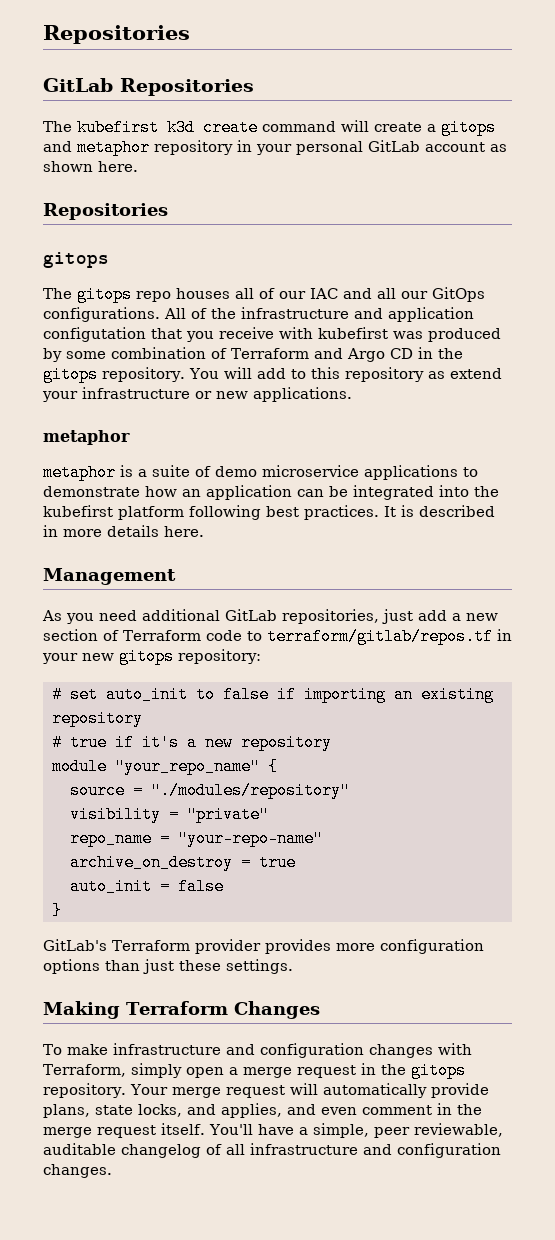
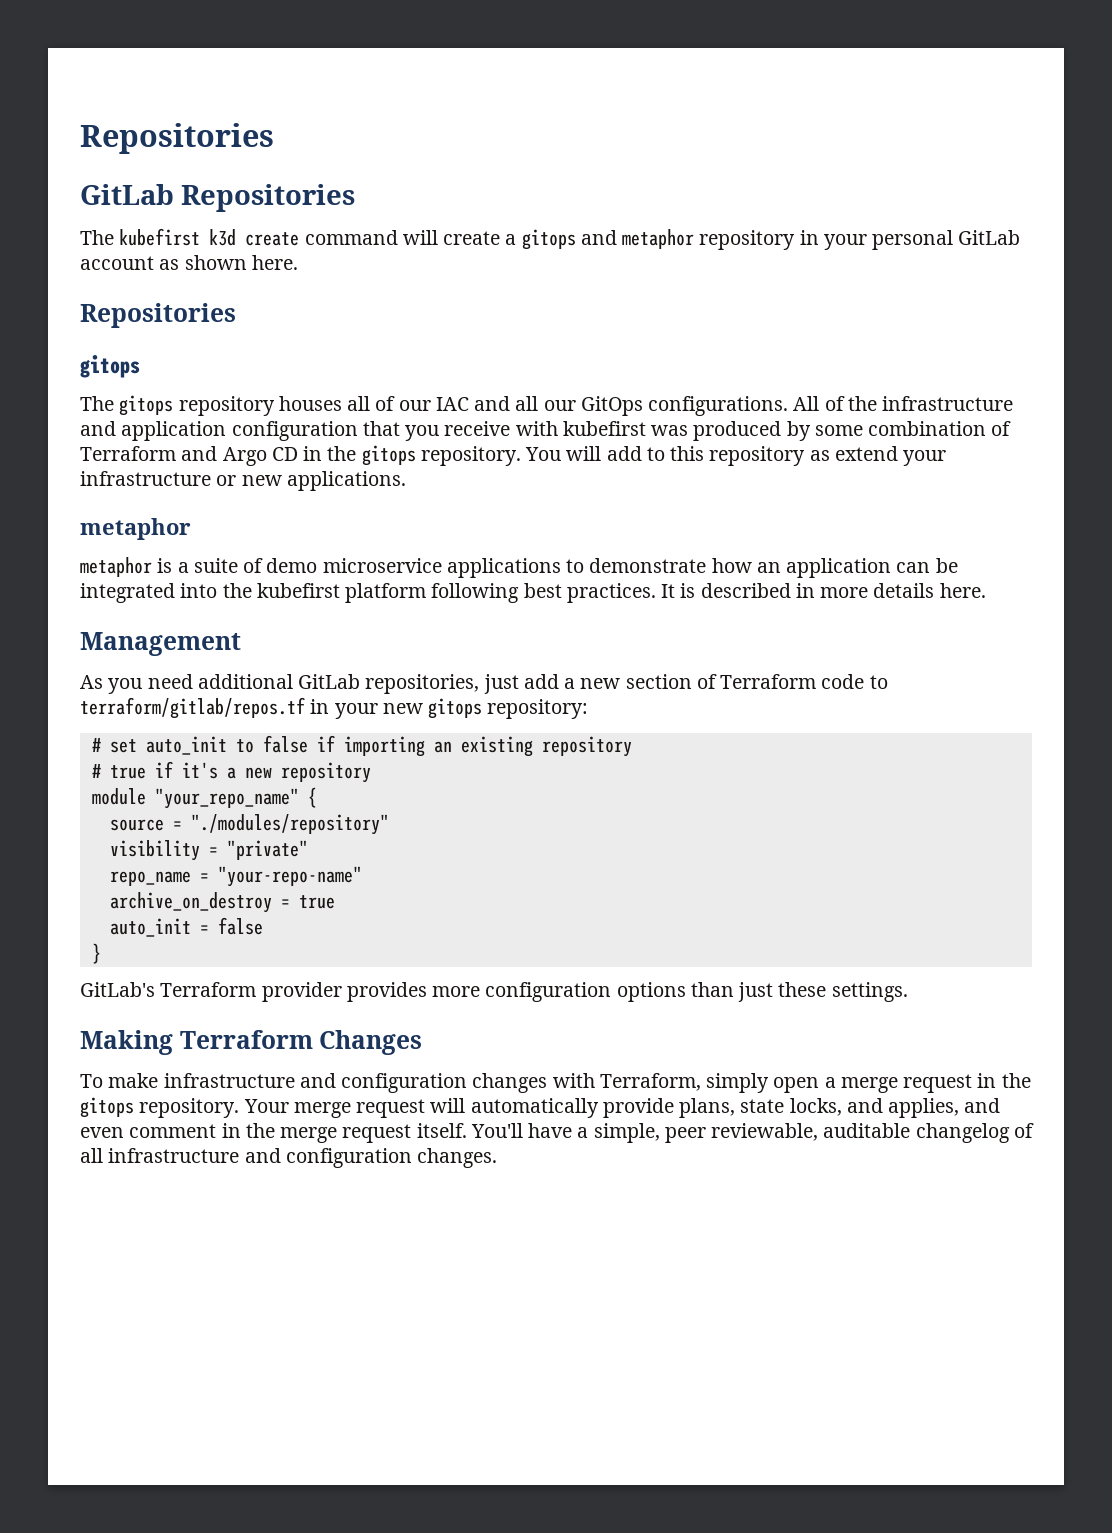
- The gitops repo houses all of our IAC and all our GitOps configurations.
+ The gitops repository houses all of our IAC and all our GitOps configurations.
- All of the infrastructure and application configutation that you receive with kubefirst was produced by some combination of Terraform and Argo CD in the gitops repository.
+ All of the infrastructure and application configuration that you receive with kubefirst was produced by some combination of Terraform and Argo CD in the gitops repository.

